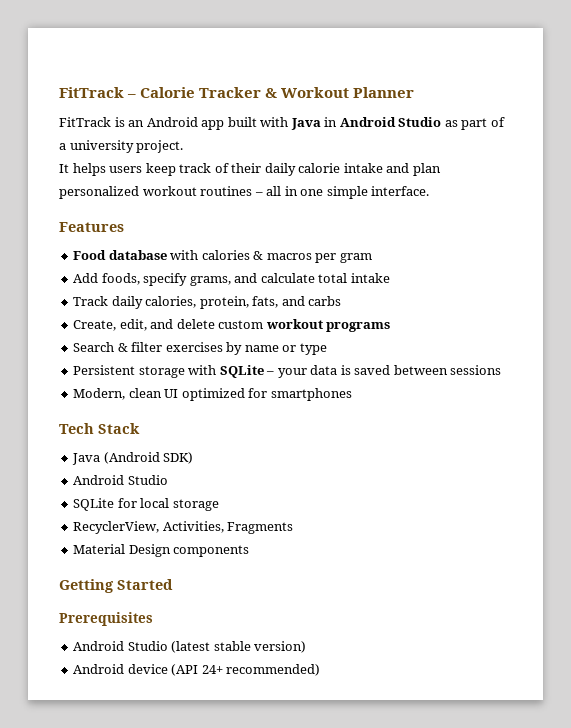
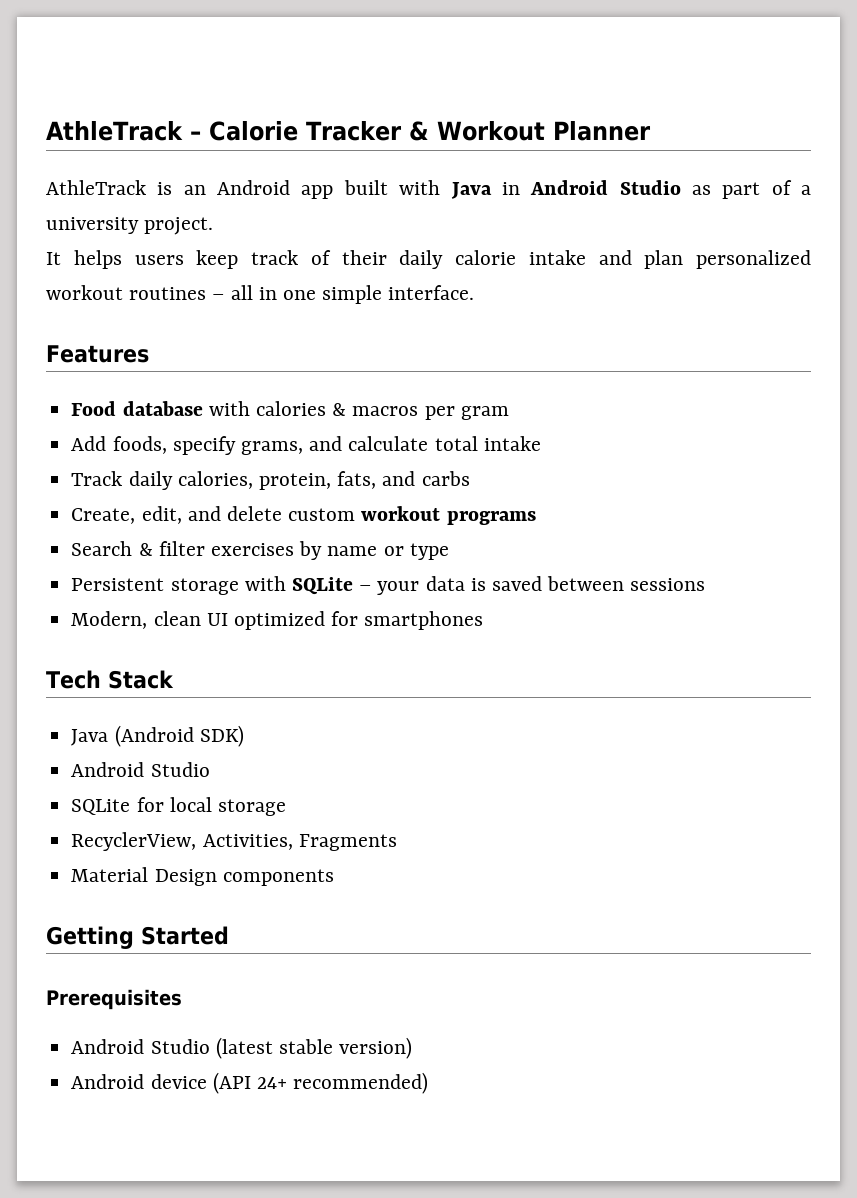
- FitTrack – Calorie Tracker & Workout Planner
+ AthleTrack – Calorie Tracker & Workout Planner
- FitTrack is an Android app built with Java in Android Studio as part of a university project.
+ AthleTrack is an Android app built with Java in Android Studio as part of a university project.

